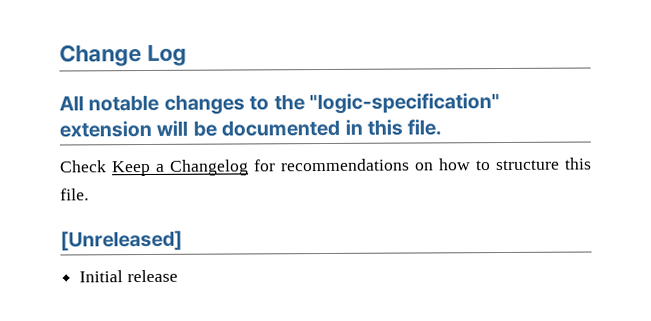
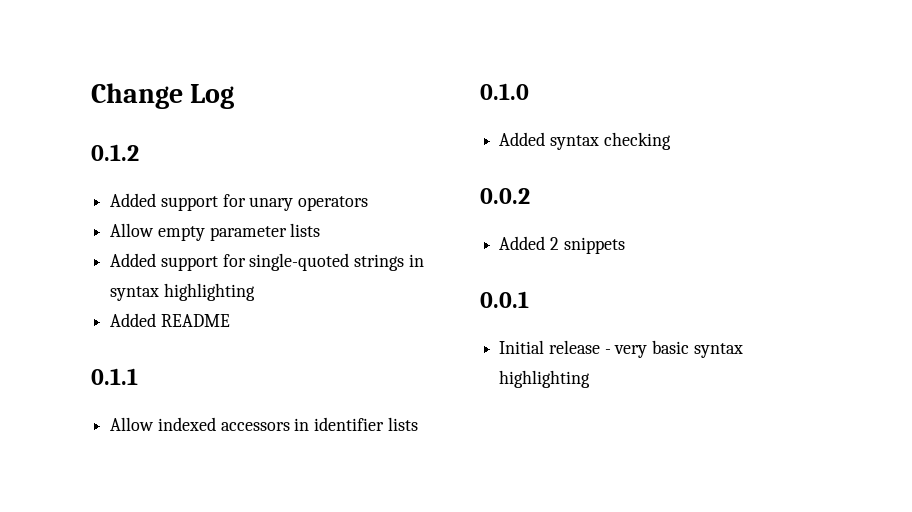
- All notable changes to the "logic-specification" extension will be documented in this file.
- Check Keep a Changelog for recommendations on how to structure this file.
- [Unreleased]
- Initial release
+ 0.1.2
+ Added support for unary operators
+ Allow empty parameter lists
+ Added support for single-quoted strings in syntax highlighting
+ Added README
+ 0.1.1
+ Allow indexed accessors in identifier lists
+ 0.1.0
+ Added syntax checking
+ 0.0.2
+ Added 2 snippets
+ 0.0.1
+ Initial release - very basic syntax highlighting

